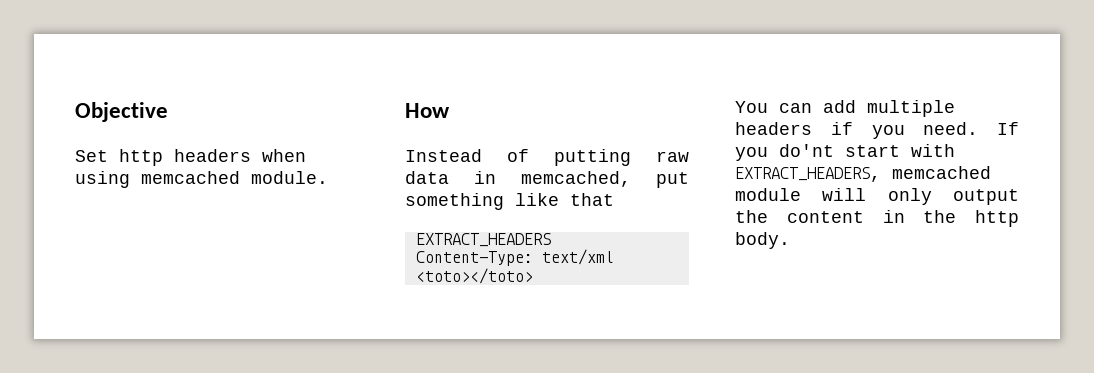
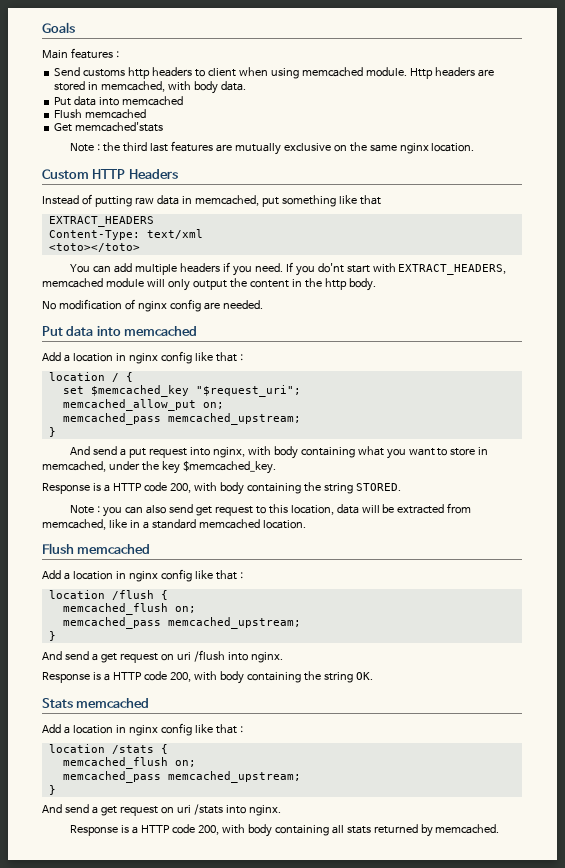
- Objective
- Set http headers when using memcached module.
- How
+ Goals
+ Main features :
+ Send customs http headers to client when using memcached module. Http headers are stored in memcached, with body data.
+ Put data into memcached
+ Flush memcached
+ Get memcached'stats
+ Note : the third last features are mutually exclusive on the same nginx location.
+ Custom HTTP Headers
+ No modification of nginx config are needed.
+ Put data into memcached
+ Add a location in nginx config like that :
+ location / {
+ set $memcached_key "$request_uri";
+ memcached_allow_put on;
+ memcached_pass memcached_upstream;
+ }
+ And send a put request into nginx, with body containing what you want to store in memcached, under the key $memcached_key.
+ Response is a HTTP code 200, with body containing the string STORED.
+ Note : you can also send get request to this location, data will be extracted from memcached, like in a standard memcached location.
+ Flush memcached
+ Add a location in nginx config like that :
+ location /flush {
+ memcached_flush on;
+ memcached_pass memcached_upstream;
+ }
+ And send a get request on uri /flush into nginx.
+ Response is a HTTP code 200, with body containing the string OK.
+ Stats memcached
+ Add a location in nginx config like that :
+ location /stats {
+ memcached_flush on;
+ memcached_pass memcached_upstream;
+ }
+ And send a get request on uri /stats into nginx.
+ Response is a HTTP code 200, with body containing all stats returned by memcached.

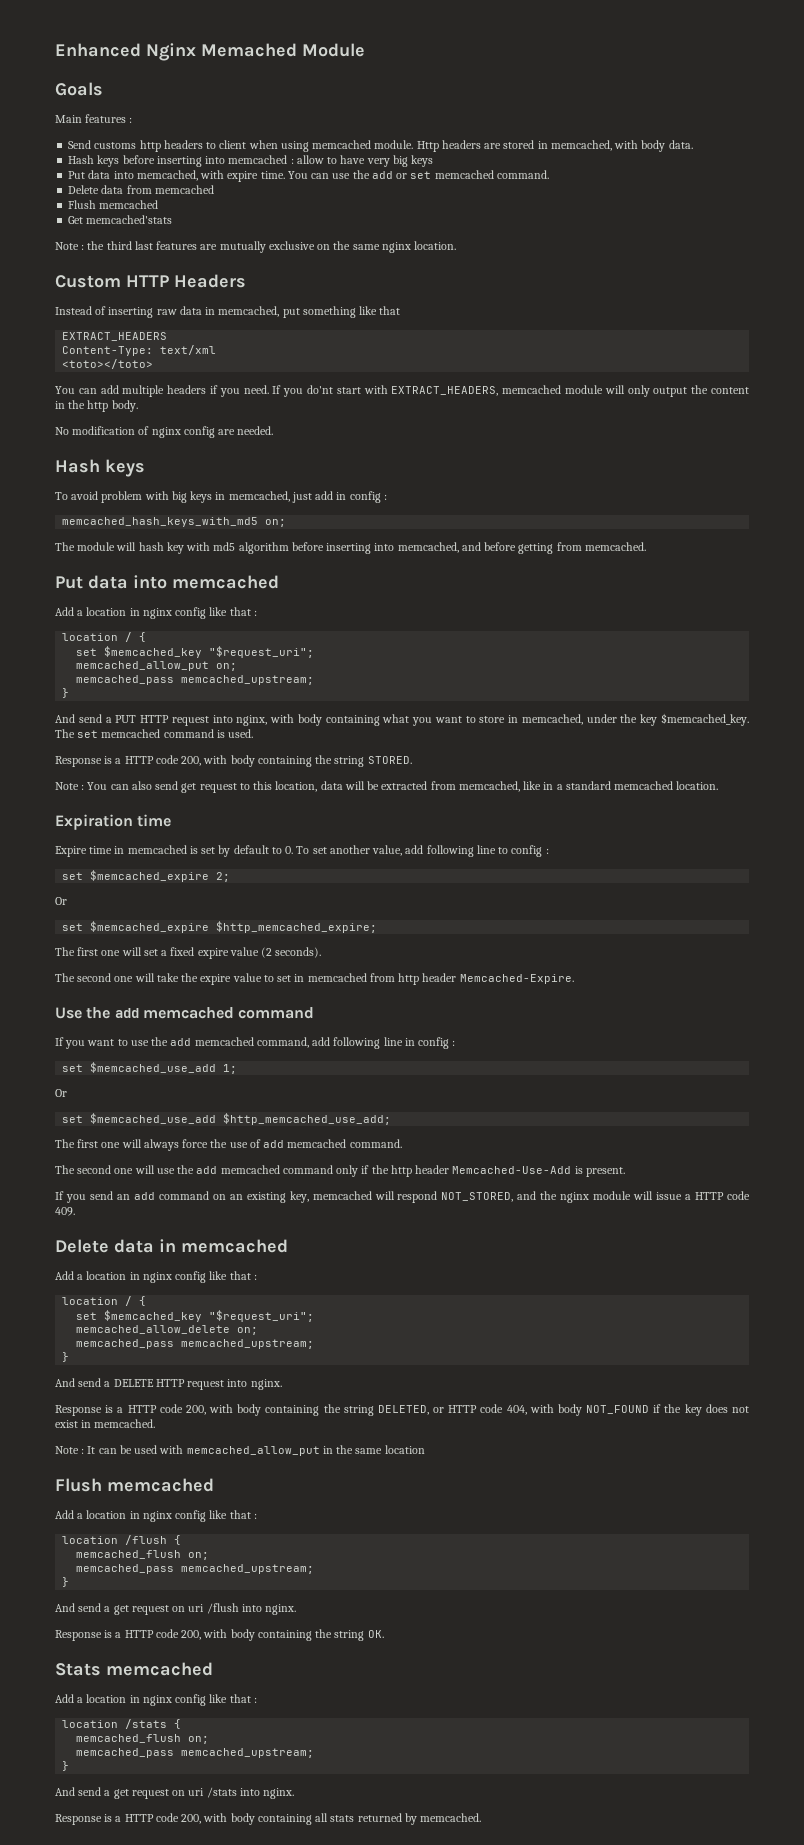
+ Enhanced Nginx Memached Module
  Http headers are stored in memcached, with body data.
- Put data into memcached
+ Hash keys before inserting into memcached : allow to have very big keys
+ Put data into memcached, with expire time. You can use the add or set memcached command.
+ Delete data from memcached
- Instead of putting raw data in memcached, put something like that
+ Instead of inserting raw data in memcached, put something like that
  No modification of nginx config are needed.
+ Hash keys
+ To avoid problem with big keys in memcached, just add in config :
+ memcached_hash_keys_with_md5 on;
+ The module will hash key with md5 algorithm before inserting into memcached, and before getting from memcached.
- And send a put request into nginx, with body containing what you want to store in memcached, under the key $memcached_key.
+ And send a PUT HTTP request into nginx, with body containing what you want to store in memcached, under the key $memcached_key. The set memcached command is used.
- Note : you can also send get request to this location, data will be extracted from memcached, like in a standard memcached location.
+ Note : You can also send get request to this location, data will be extracted from memcached, like in a standard memcached location.
+ Expiration time
+ Expire time in memcached is set by default to 0. To set another value, add following line to config :
+ set $memcached_expire 2;
+ Or
+ set $memcached_expire $http_memcached_expire;
+ The first one will set a fixed expire value (2 seconds).
+ The second one will take the expire value to set in memcached from http header Memcached-Expire.
+ Use the add memcached command
+ If you want to use the add memcached command, add following line in config :
+ set $memcached_use_add 1;
+ Or
+ set $memcached_use_add $http_memcached_use_add;
+ The first one will always force the use of add memcached command.
+ The second one will use the add memcached command only if the http header Memcached-Use-Add is present.
+ If you send an add command on an existing key, memcached will respond NOT_STORED, and the nginx module will issue a HTTP code 409.
+ Delete data in memcached
+ Add a location in nginx config like that :
+ location / {
+ set $memcached_key "$request_uri";
+ memcached_allow_delete on;
+ memcached_pass memcached_upstream;
+ }
+ And send a DELETE HTTP request into nginx.
+ Response is a HTTP code 200, with body containing the string DELETED, or HTTP code 404, with body NOT_FOUND if the key does not exist in memcached.
+ Note : It can be used with memcached_allow_put in the same location

